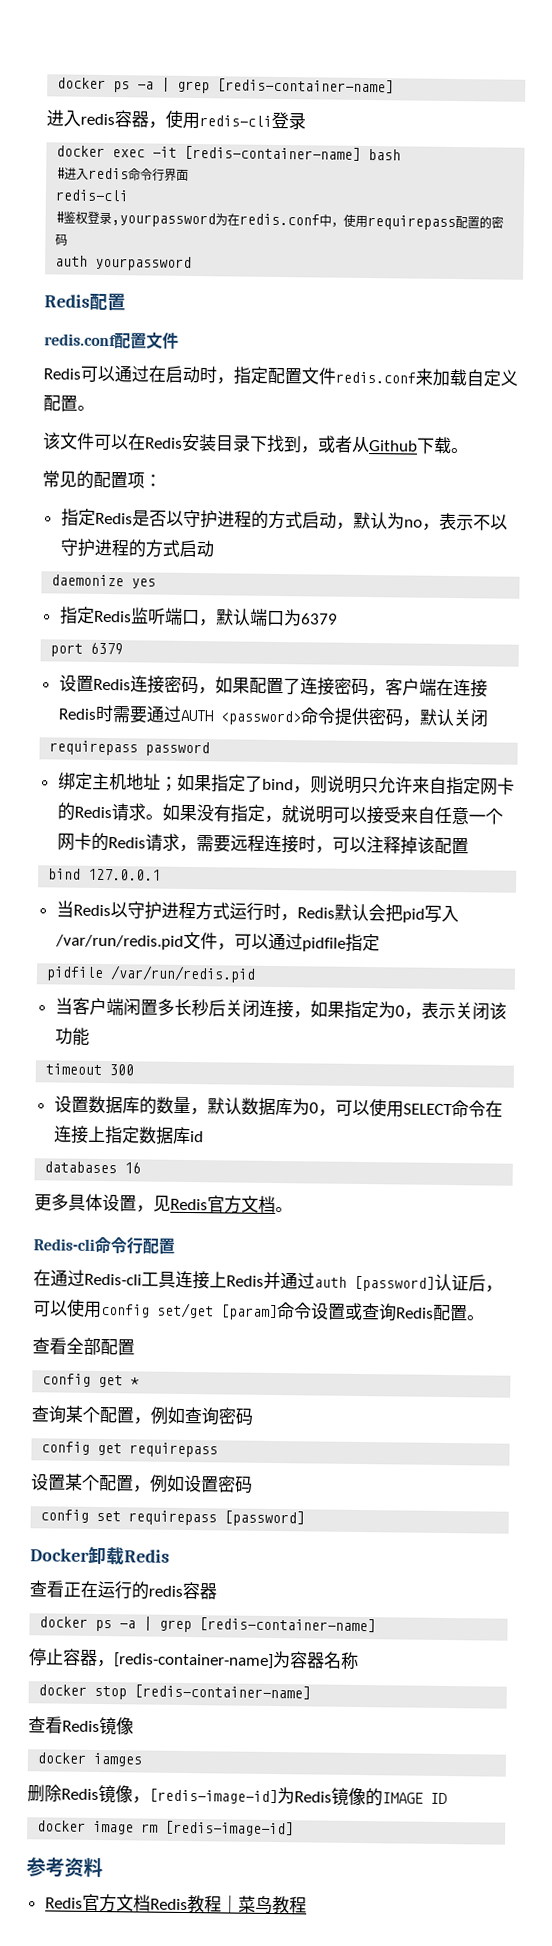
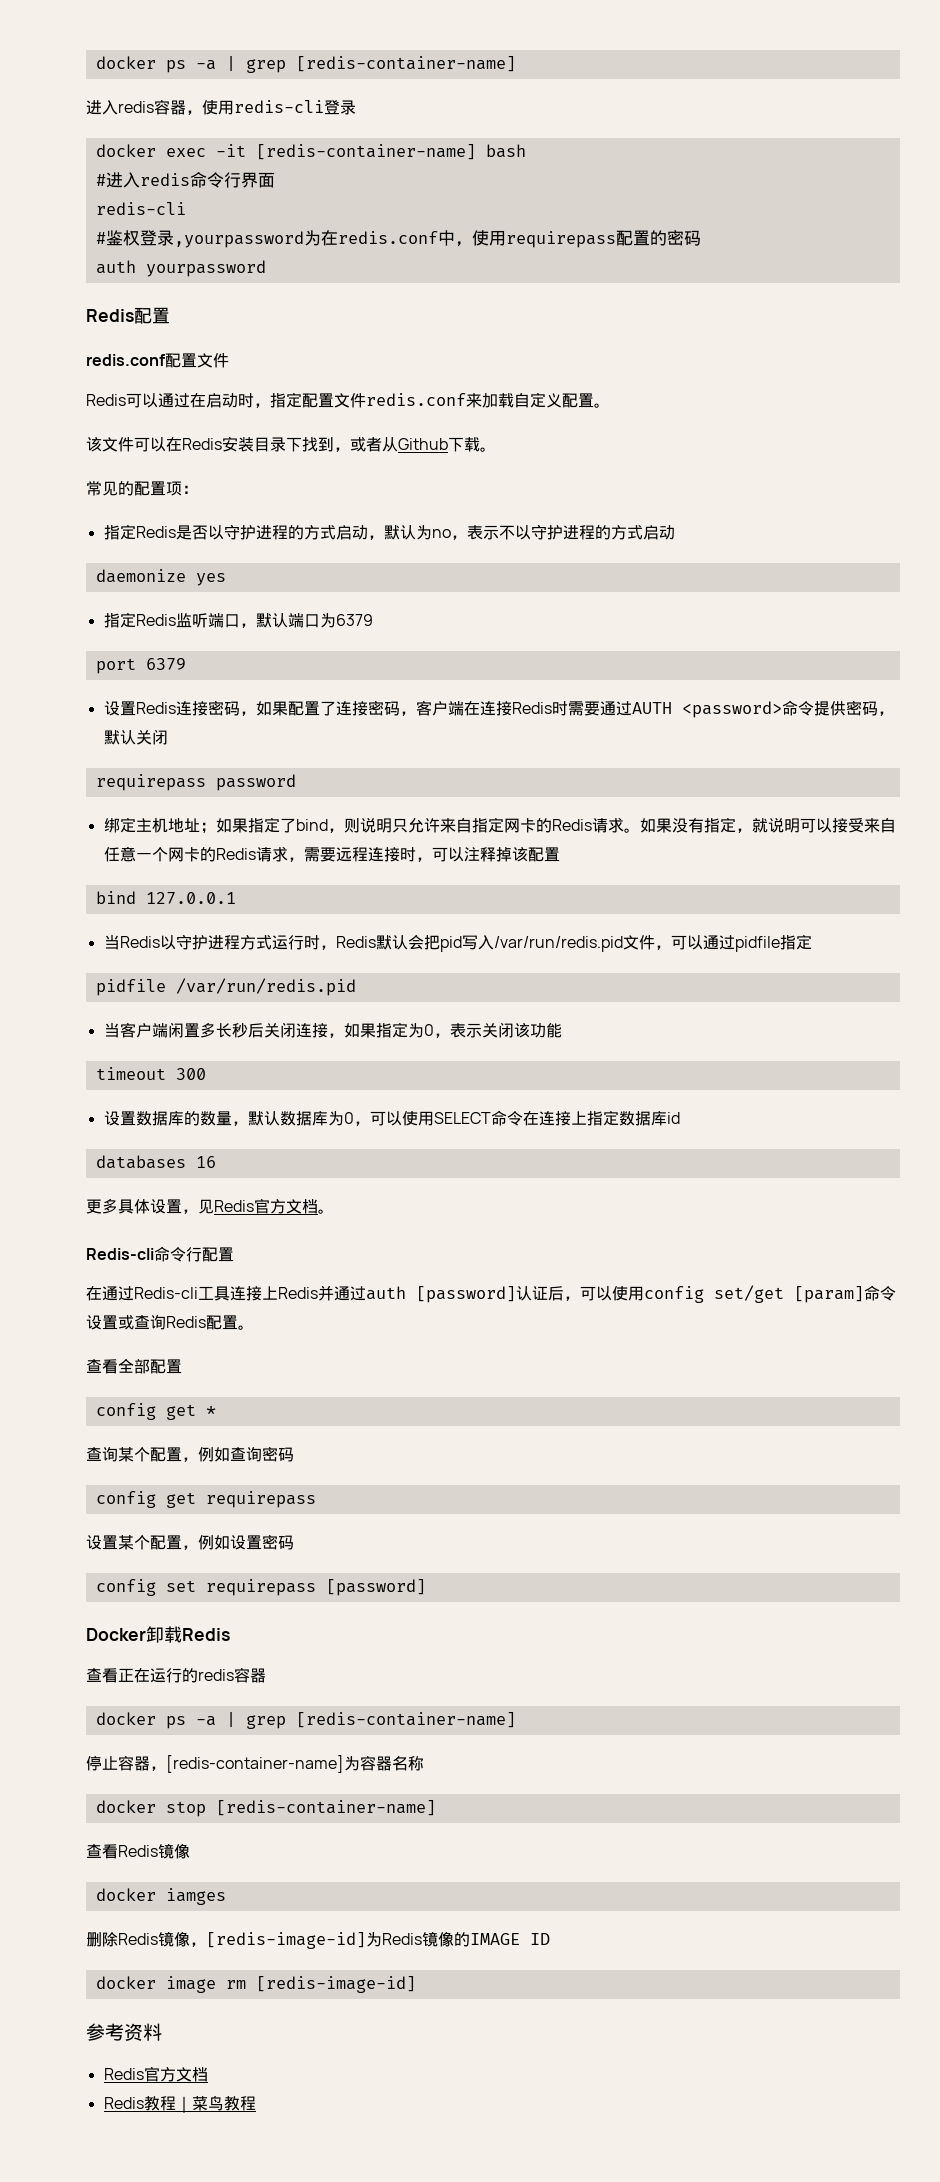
  参考资料
- Redis官方文档Redis教程｜菜鸟教程
+ Redis官方文档
+ Redis教程｜菜鸟教程

